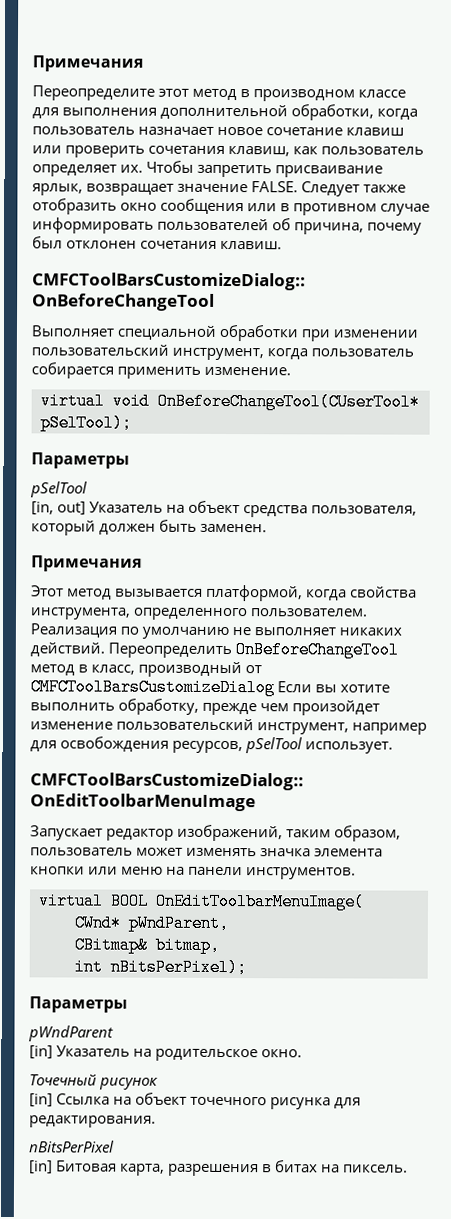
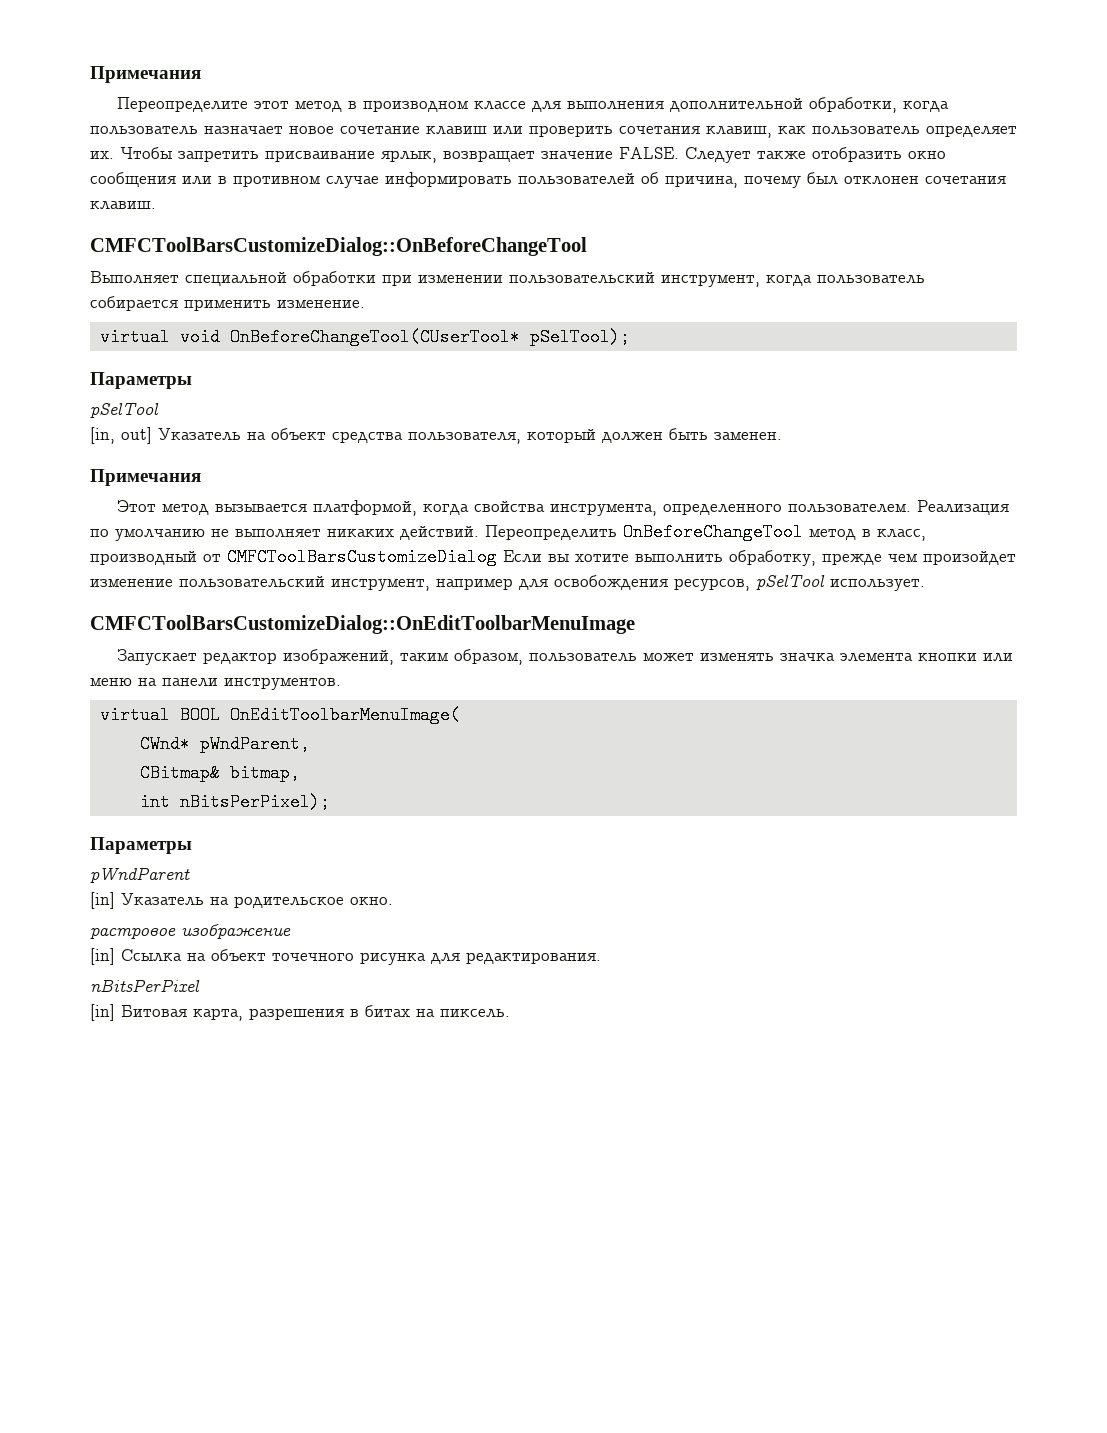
- Точечный рисунок
+ растровое изображение

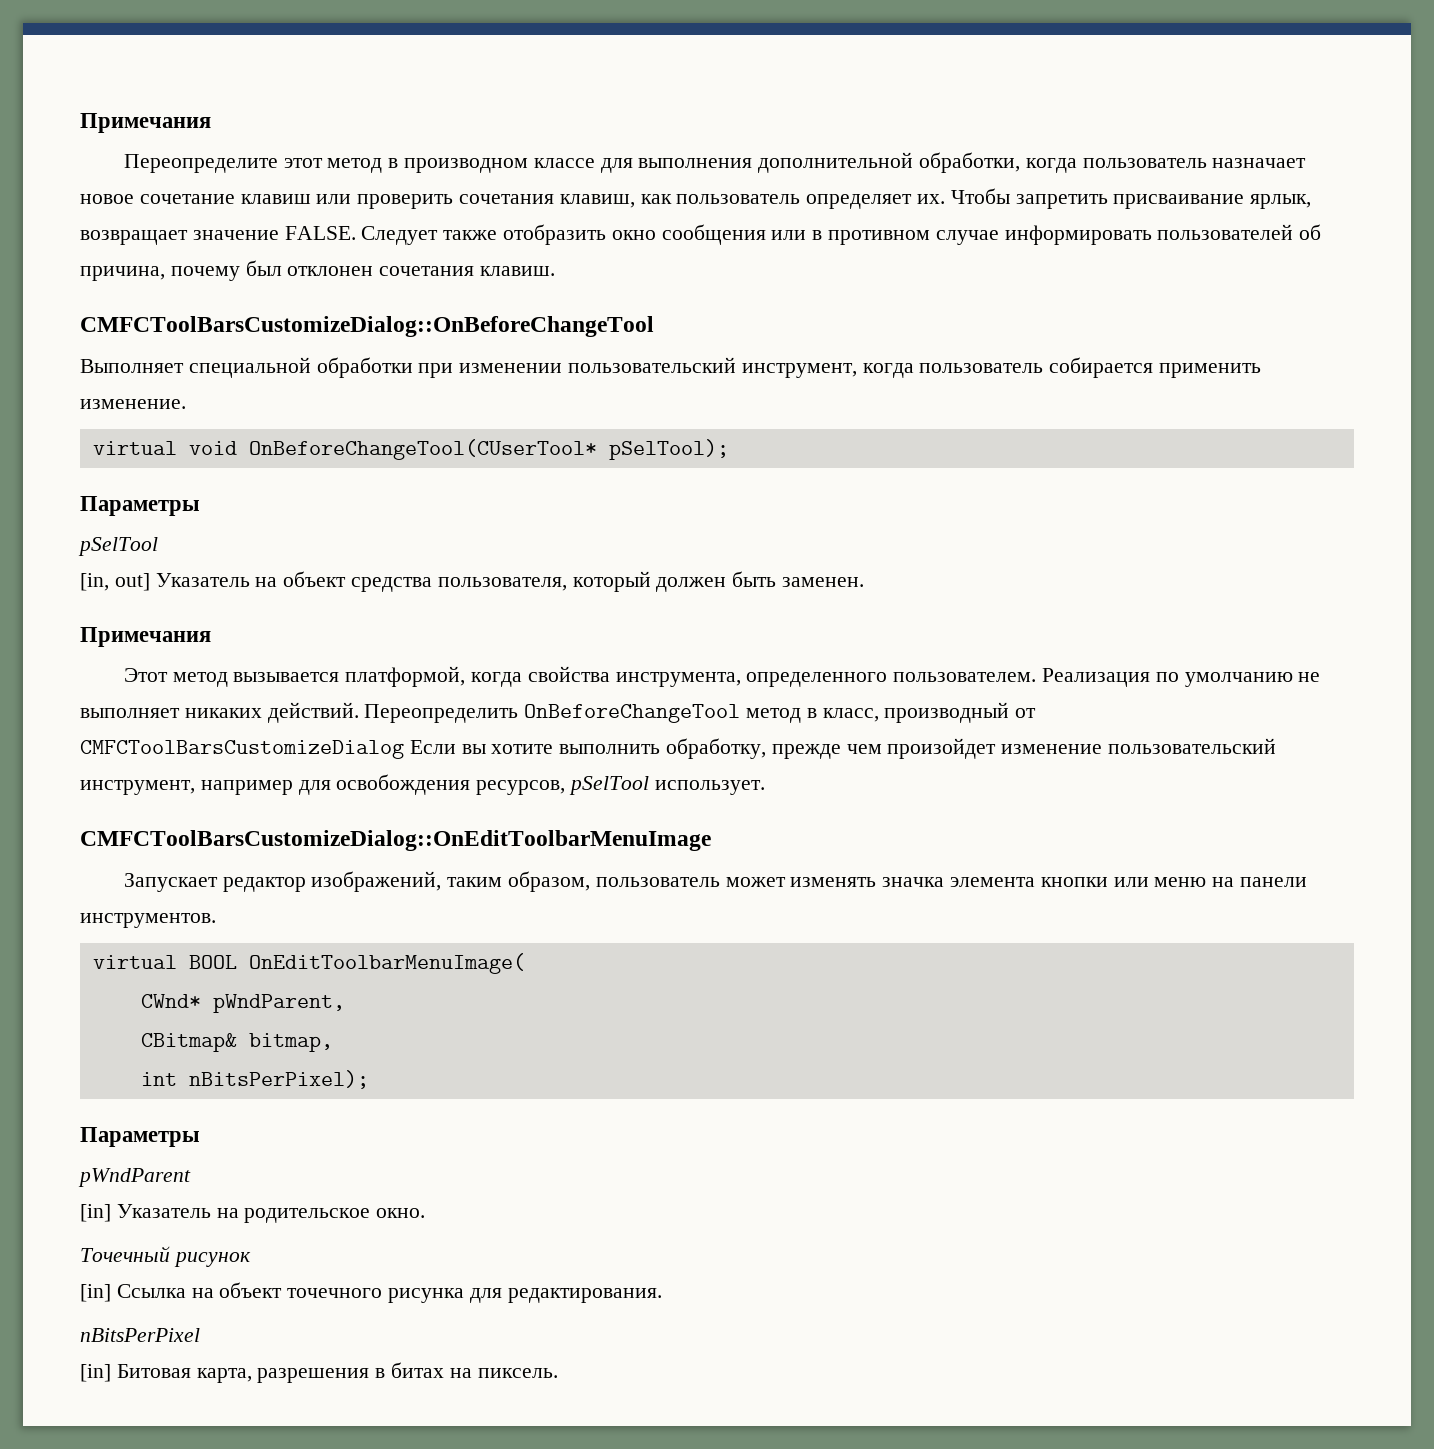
- растровое изображение
+ Точечный рисунок

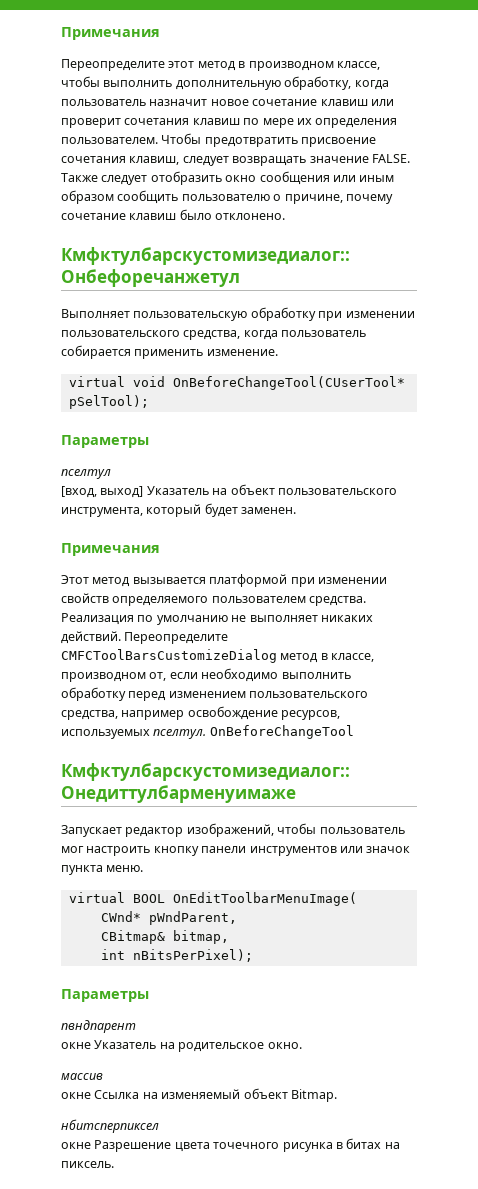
- Переопределите этот метод в производном классе для выполнения дополнительной обработки, когда пользователь назначает новое сочетание клавиш или проверить сочетания клавиш, как пользователь определяет их. Чтобы запретить присваивание ярлык, возвращает значение FALSE. Следует также отобразить окно сообщения или в противном случае информировать пользователей об причина, почему был отклонен сочетания клавиш.
- CMFCToolBarsCustomizeDialog::OnBeforeChangeTool
- Выполняет специальной обработки при изменении пользовательский инструмент, когда пользователь собирается применить изменение.
+ Переопределите этот метод в производном классе, чтобы выполнить дополнительную обработку, когда пользователь назначит новое сочетание клавиш или проверит сочетания клавиш по мере их определения пользователем. Чтобы предотвратить присвоение сочетания клавиш, следует возвращать значение FALSE. Также следует отобразить окно сообщения или иным образом сообщить пользователю о причине, почему сочетание клавиш было отклонено.
+ Кмфктулбарскустомизедиалог:: Онбефоречанжетул
+ Выполняет пользовательскую обработку при изменении пользовательского средства, когда пользователь собирается применить изменение.
  virtual void OnBeforeChangeTool(CUserTool* pSelTool);
  Параметры
- pSelTool
- [in, out] Указатель на объект средства пользователя, который должен быть заменен.
+ пселтул
+ [вход, выход] Указатель на объект пользовательского инструмента, который будет заменен.
- Этот метод вызывается платформой, когда свойства инструмента, определенного пользователем.
+ Этот метод вызывается платформой при изменении свойств определяемого пользователем средства.
- Переопределить OnBeforeChangeTool метод в класс, производный от CMFCToolBarsCustomizeDialog Если вы хотите выполнить обработку, прежде чем произойдет изменение пользовательский инструмент, например для освобождения ресурсов, pSelTool использует.
- CMFCToolBarsCustomizeDialog::OnEditToolbarMenuImage
- Запускает редактор изображений, таким образом, пользователь может изменять значка элемента кнопки или меню на панели инструментов.
+ Переопределите CMFCToolBarsCustomizeDialog метод в классе, производном от, если необходимо выполнить обработку перед изменением пользовательского средства, например освобождение ресурсов, используемых пселтул. OnBeforeChangeTool
+ Кмфктулбарскустомизедиалог:: Онедиттулбарменуимаже
+ Запускает редактор изображений, чтобы пользователь мог настроить кнопку панели инструментов или значок пункта меню.
- pWndParent
- [in] Указатель на родительское окно.
+ пвндпарент
+ окне Указатель на родительское окно.
- Точечный рисунок
- [in] Ссылка на объект точечного рисунка для редактирования.
- nBitsPerPixel
- [in] Битовая карта, разрешения в битах на пиксель.
+ массив
+ окне Ссылка на изменяемый объект Bitmap.
+ нбитсперпиксел
+ окне Разрешение цвета точечного рисунка в битах на пиксель.

